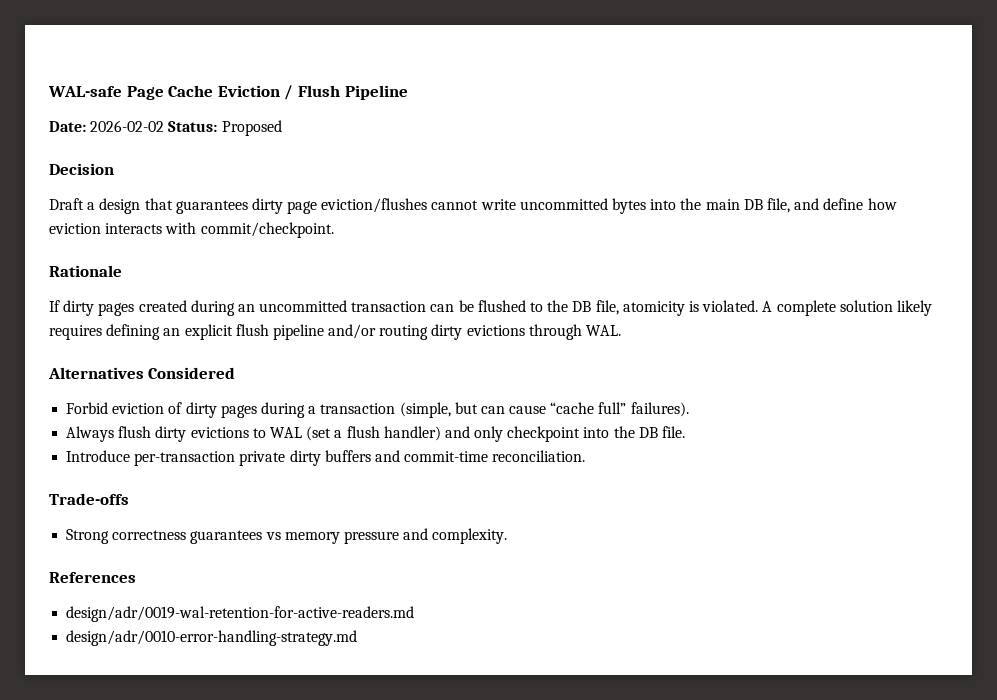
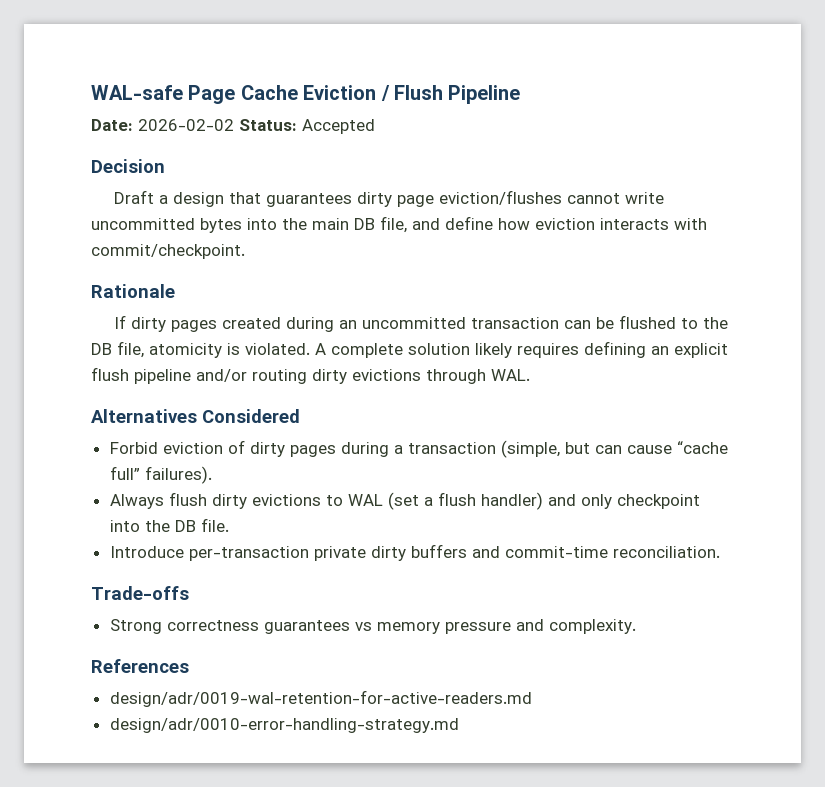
- Date: 2026-02-02 Status: Proposed
+ Date: 2026-02-02 Status: Accepted

